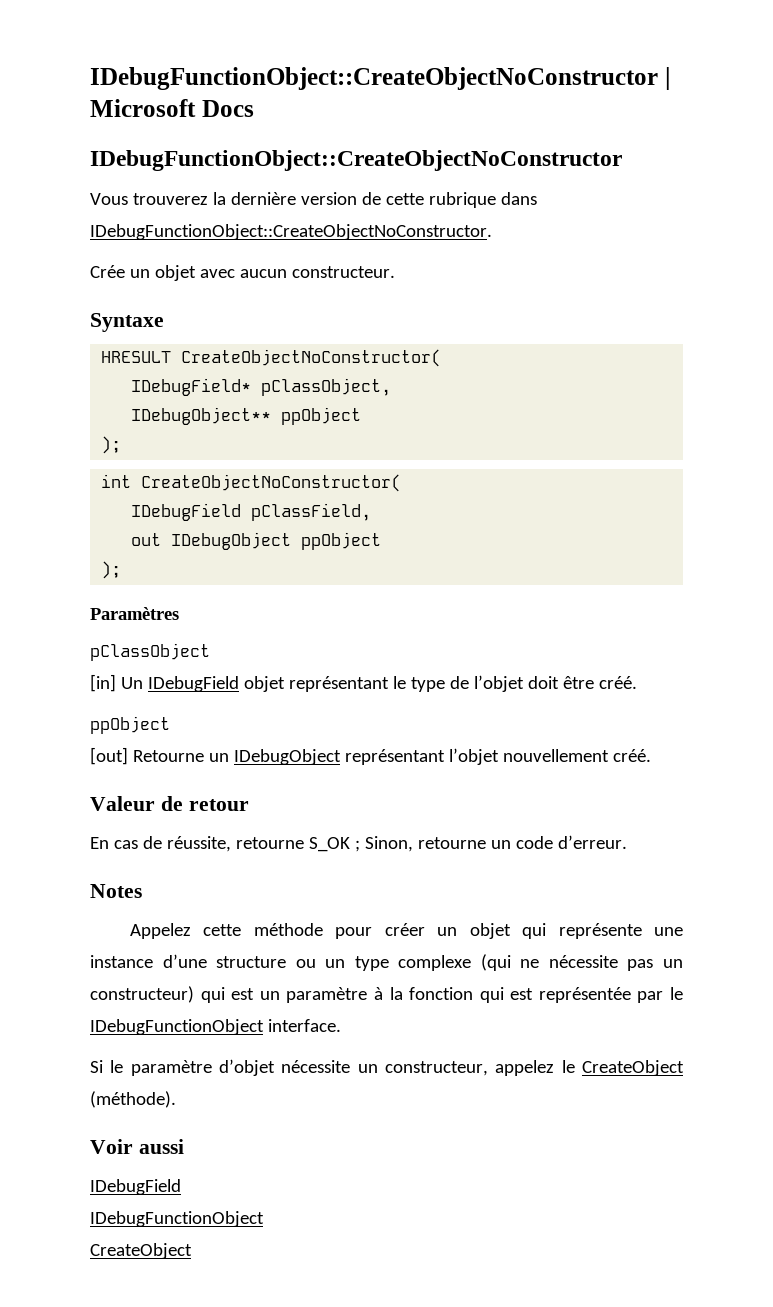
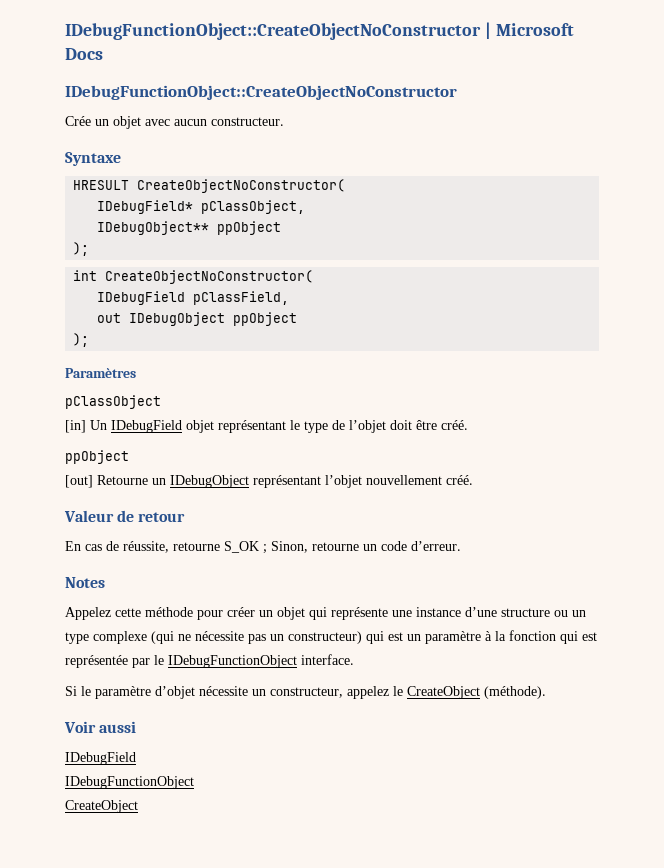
- Vous trouverez la dernière version de cette rubrique dans IDebugFunctionObject::CreateObjectNoConstructor.

